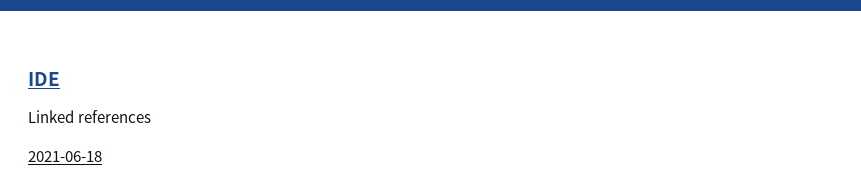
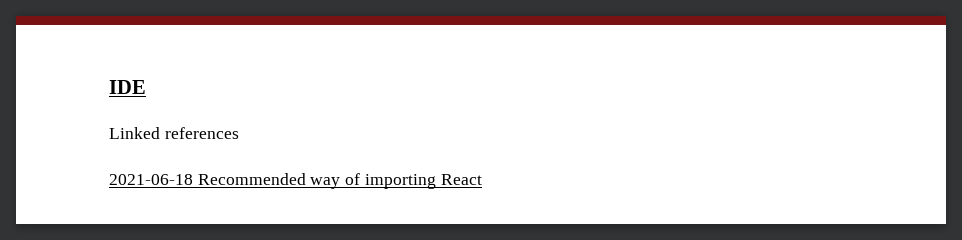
- 2021-06-18
+ 2021-06-18 Recommended way of importing React

